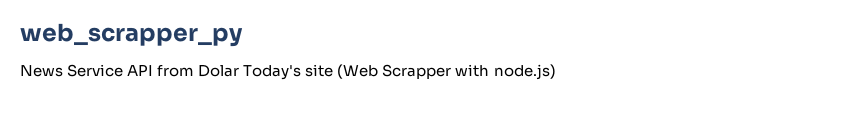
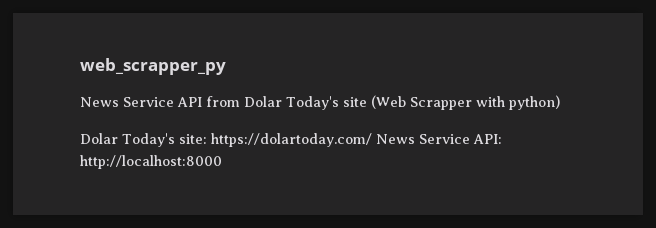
- News Service API from Dolar Today's site (Web Scrapper with node.js)
+ News Service API from Dolar Today's site (Web Scrapper with python)
+ Dolar Today's site: https://dolartoday.com/ News Service API: http://localhost:8000

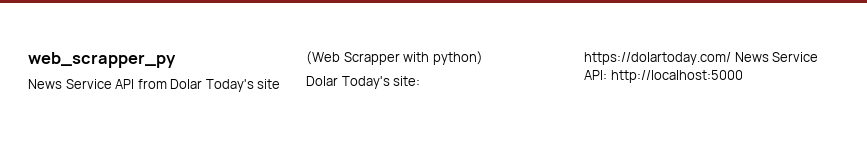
- Dolar Today's site: https://dolartoday.com/ News Service API: http://localhost:8000
+ Dolar Today's site: https://dolartoday.com/ News Service API: http://localhost:5000

